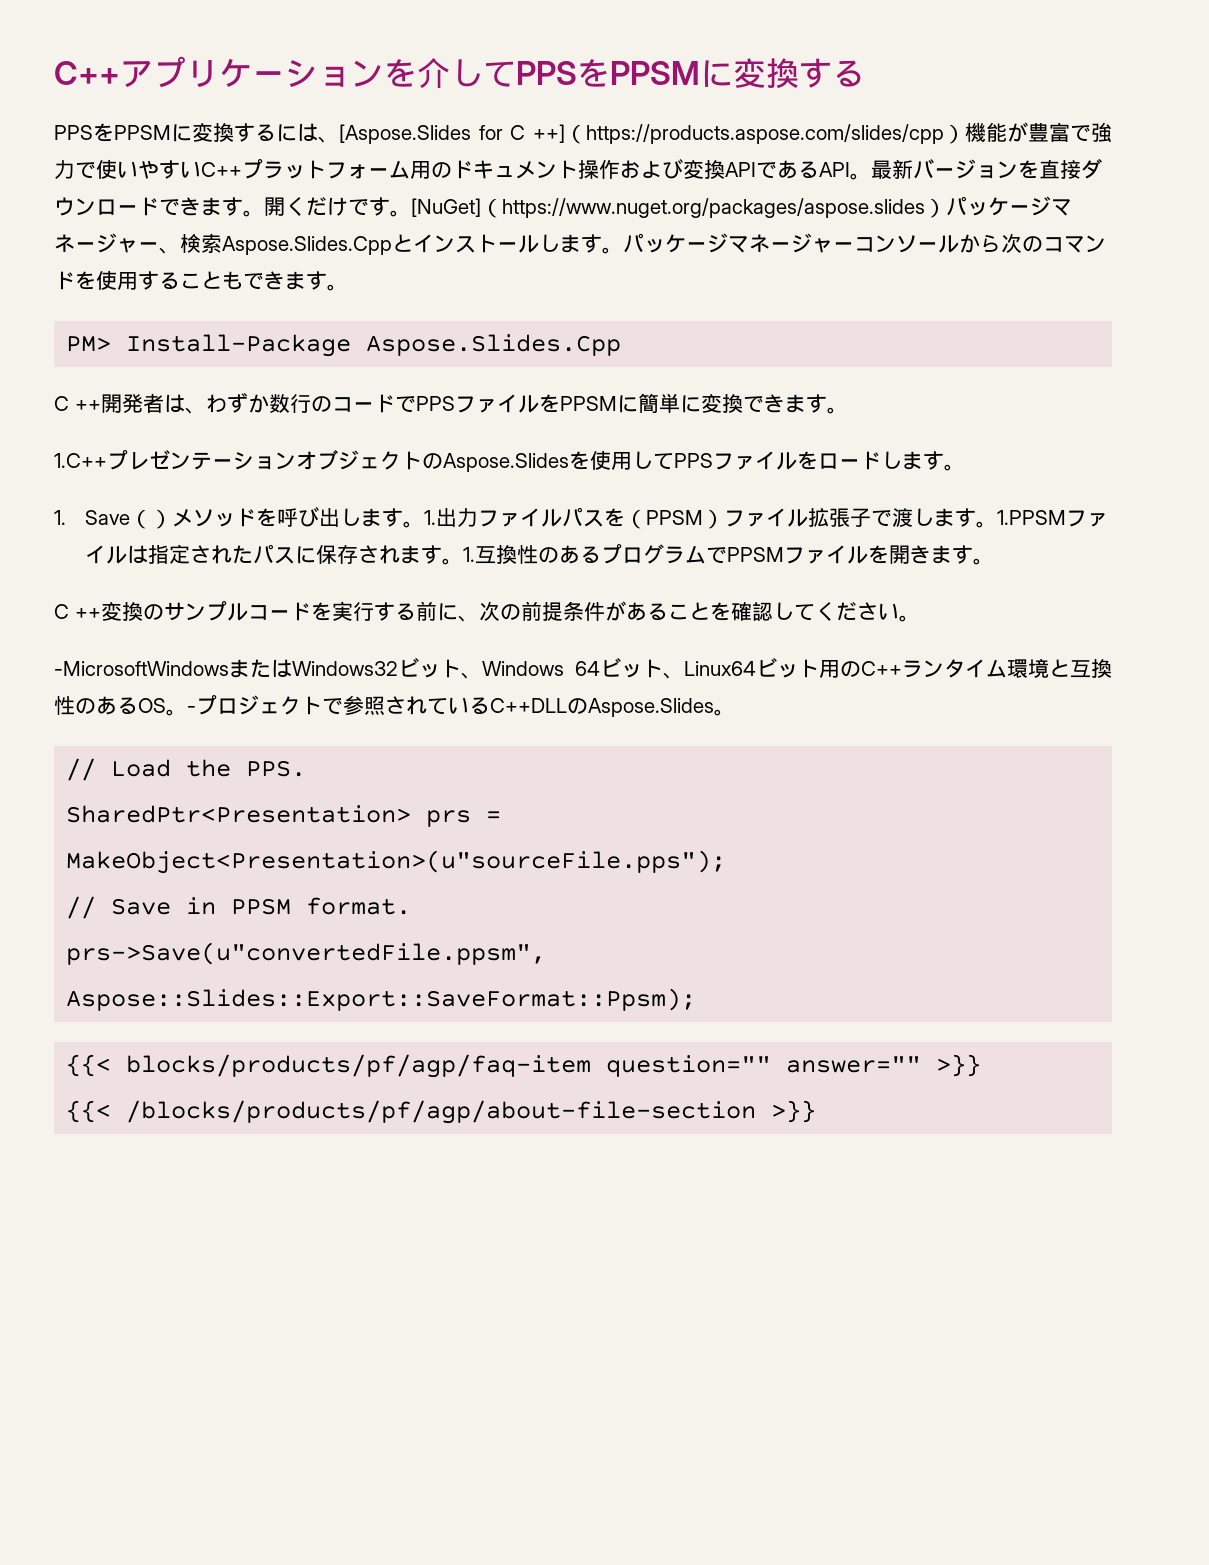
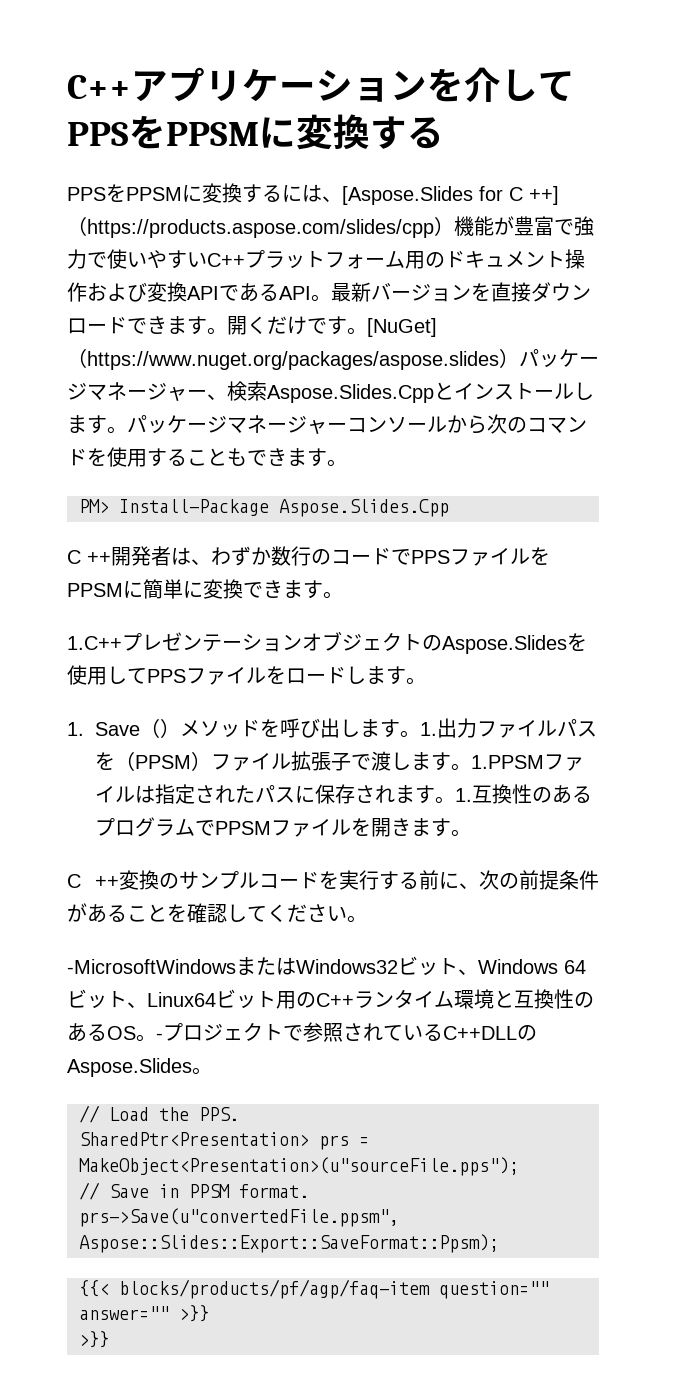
  {{< blocks/products/pf/agp/faq-item question="" answer="" >}}
- {{< /blocks/products/pf/agp/about-file-section >}}
+ >}}

